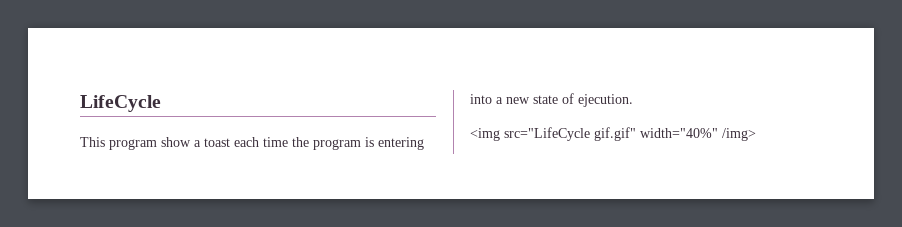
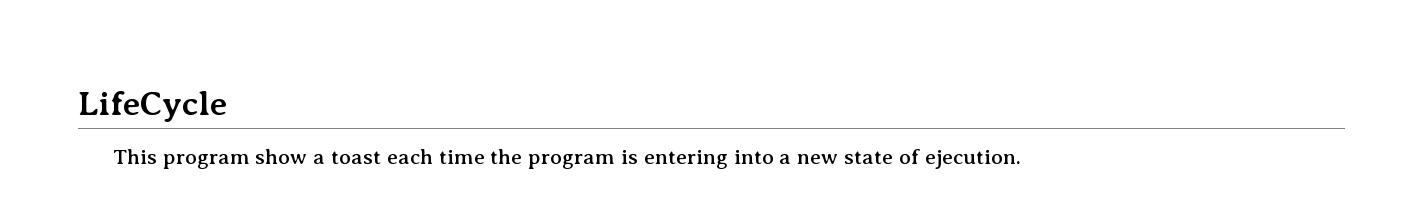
- <img src="LifeCycle gif.gif" width="40%" /img>

